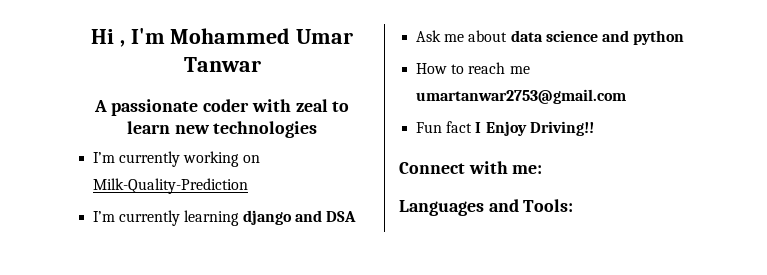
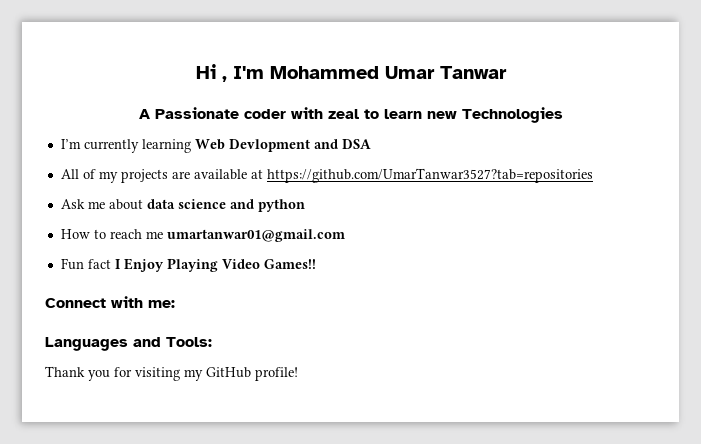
- A passionate coder with zeal to learn new technologies
- I’m currently working on Milk-Quality-Prediction
+ A Passionate coder with zeal to learn new Technologies
- I’m currently learning django and DSA
+ I’m currently learning Web Devlopment and DSA
+ All of my projects are available at https://github.com/UmarTanwar3527?tab=repositories
- How to reach me umartanwar2753@gmail.com
+ How to reach me umartanwar01@gmail.com
- Fun fact I Enjoy Driving!!
+ Fun fact I Enjoy Playing Video Games!!
+ Thank you for visiting my GitHub profile!

